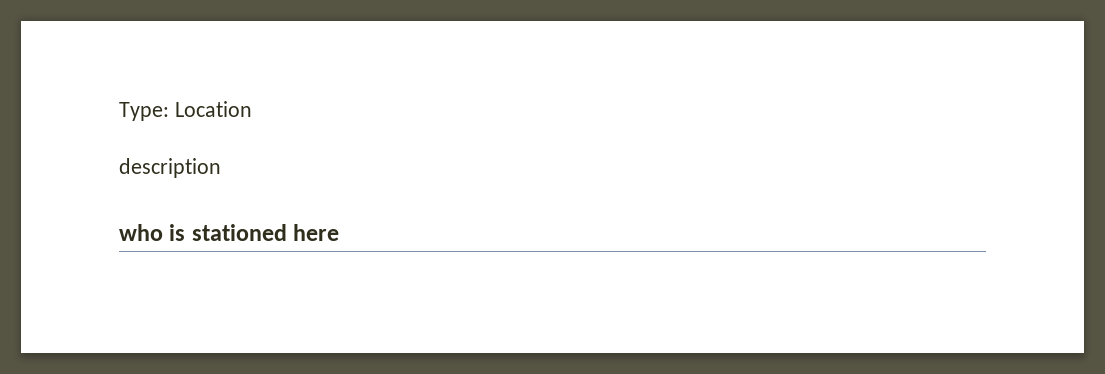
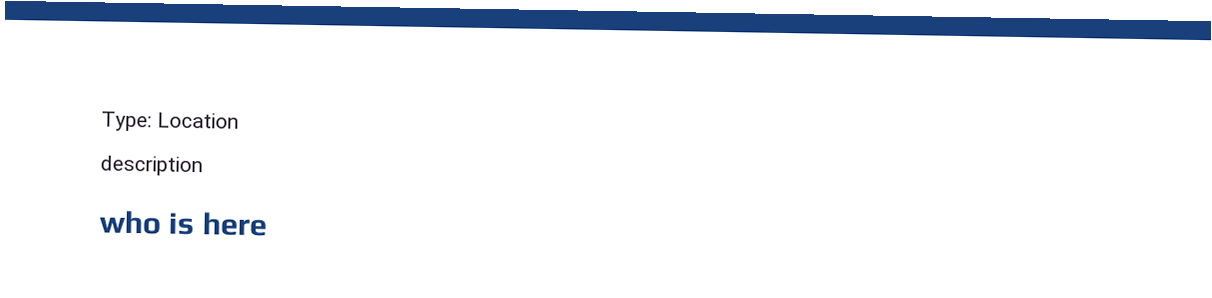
- who is stationed here
+ who is here

